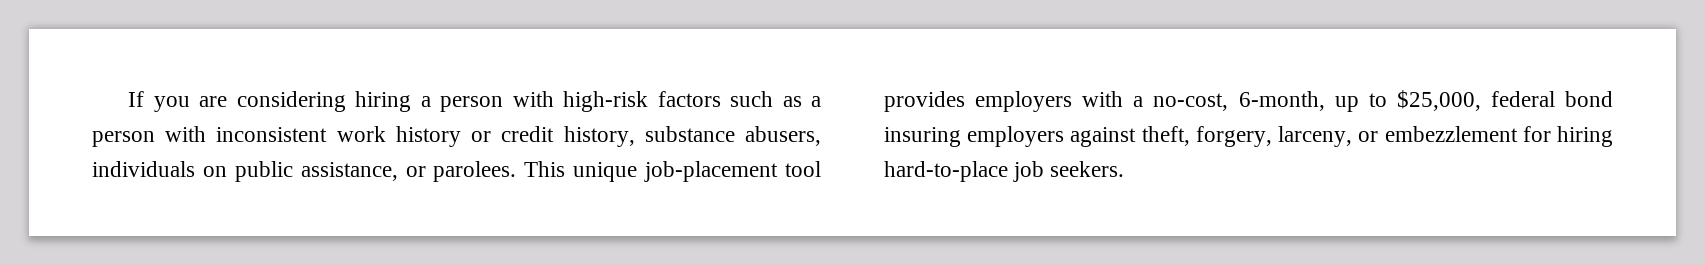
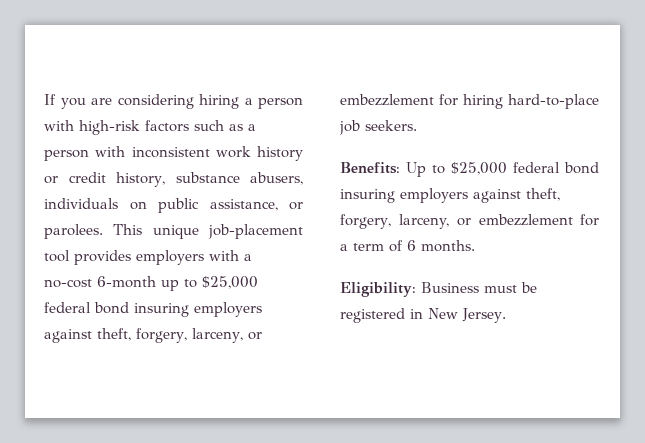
- This unique job-placement tool provides employers with a no-cost, 6-month, up to $25,000, federal bond insuring employers against theft, forgery, larceny, or embezzlement for hiring hard-to-place job seekers.
+ This unique job-placement tool provides employers with a no-cost 6-month up to $25,000 federal bond insuring employers against theft, forgery, larceny, or embezzlement for hiring hard-to-place job seekers.
+ Benefits: Up to $25,000 federal bond insuring employers against theft, forgery, larceny, or embezzlement for a term of 6 months.
+ Eligibility: Business must be registered in New Jersey.

